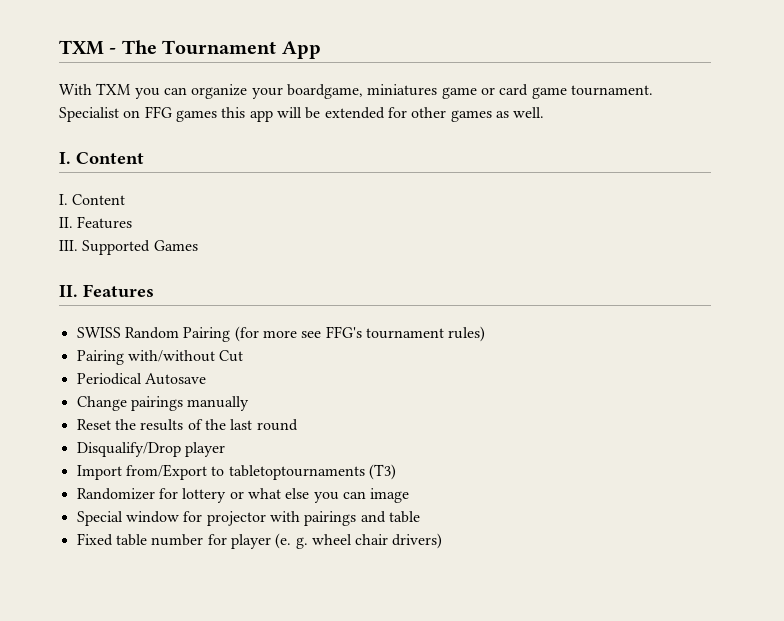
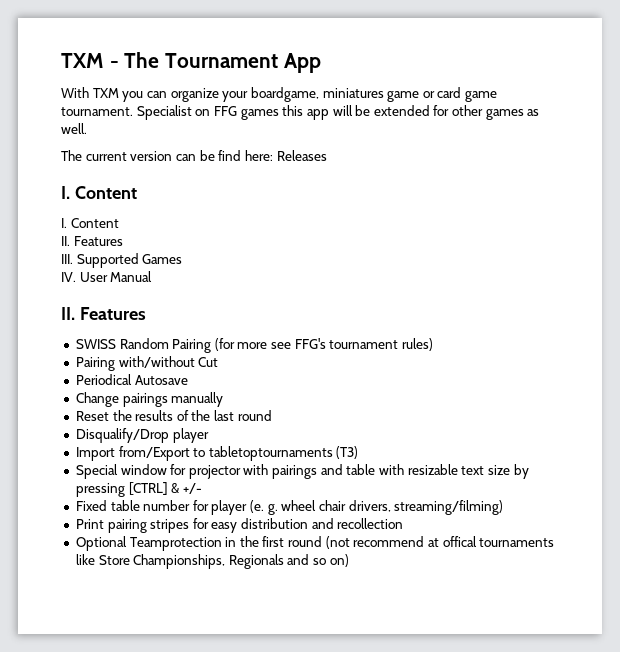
+ The current version can be find here: Releases
+ IV. User Manual
- Randomizer for lottery or what else you can image
- Special window for projector with pairings and table
+ Special window for projector with pairings and table with resizable text size by pressing [CTRL] & +/-
- Fixed table number for player (e. g. wheel chair drivers)
+ Fixed table number for player (e. g. wheel chair drivers, streaming/filming)
+ Print pairing stripes for easy distribution and recollection
+ Optional Teamprotection in the first round (not recommend at offical tournaments like Store Championships, Regionals and so on)

